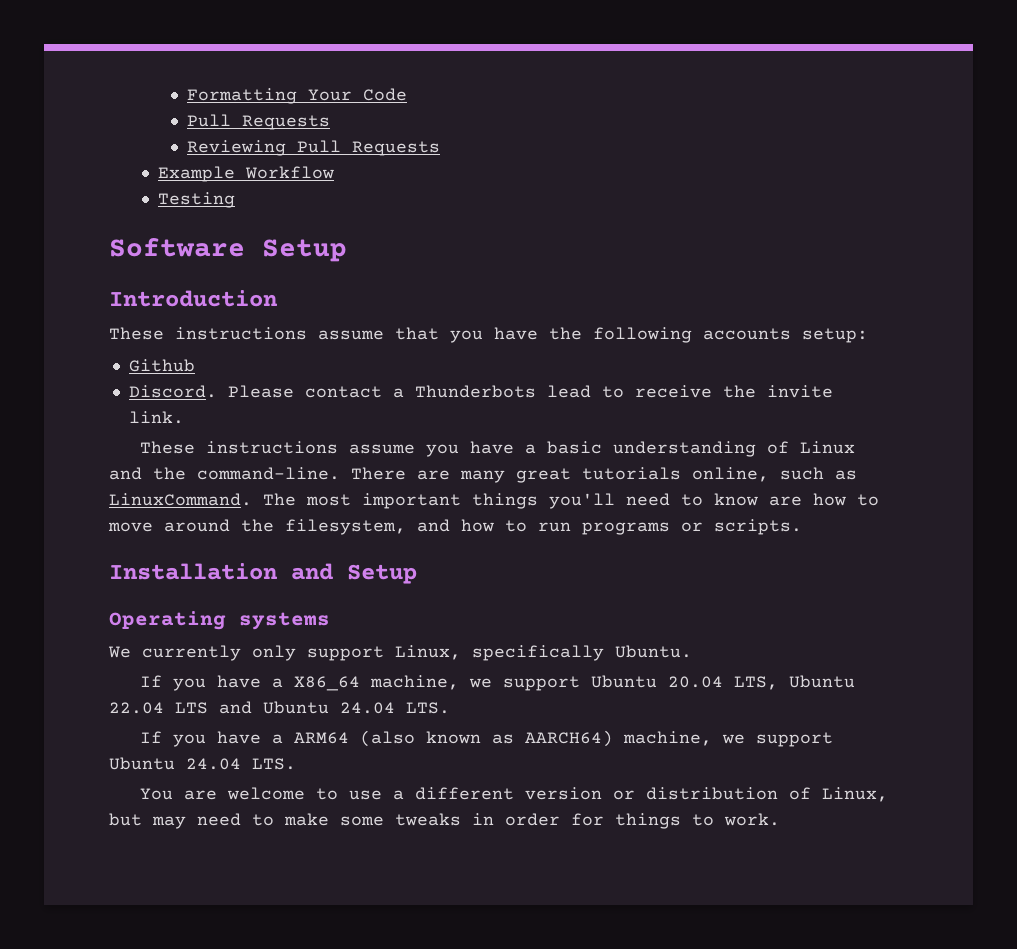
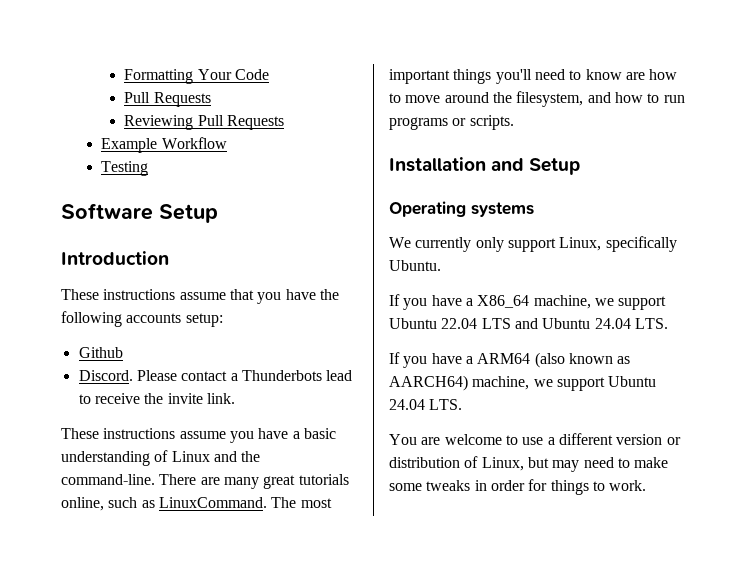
- If you have a X86_64 machine, we support Ubuntu 20.04 LTS, Ubuntu 22.04 LTS and Ubuntu 24.04 LTS.
+ If you have a X86_64 machine, we support Ubuntu 22.04 LTS and Ubuntu 24.04 LTS.

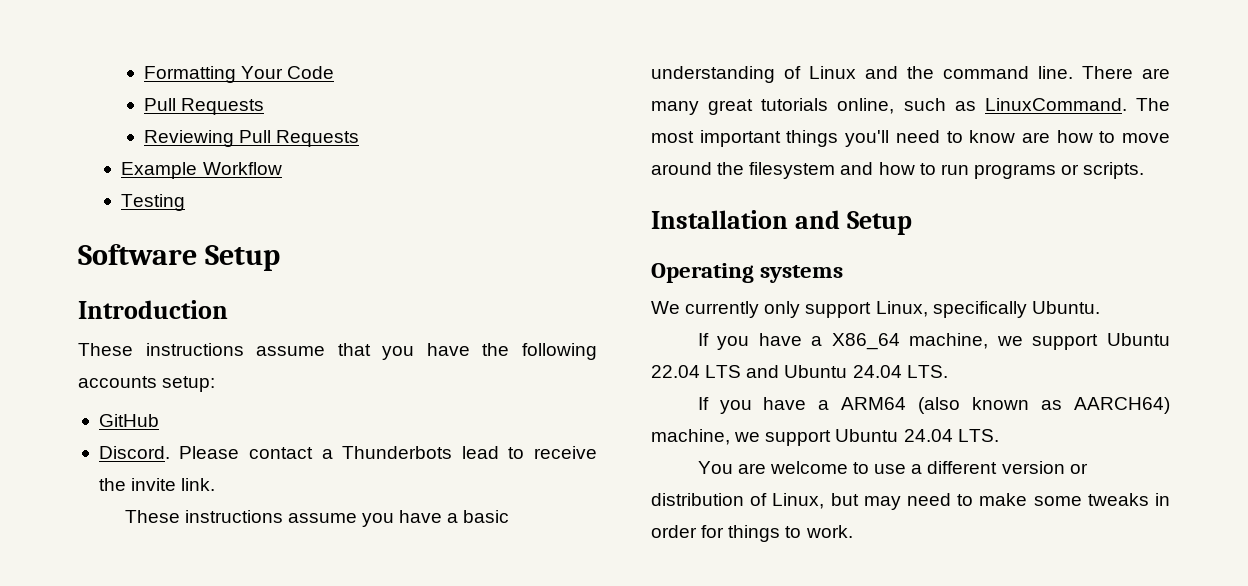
- Github
+ GitHub
- These instructions assume you have a basic understanding of Linux and the command-line.
+ These instructions assume you have a basic understanding of Linux and the command line.
- The most important things you'll need to know are how to move around the filesystem, and how to run programs or scripts.
+ The most important things you'll need to know are how to move around the filesystem and how to run programs or scripts.

